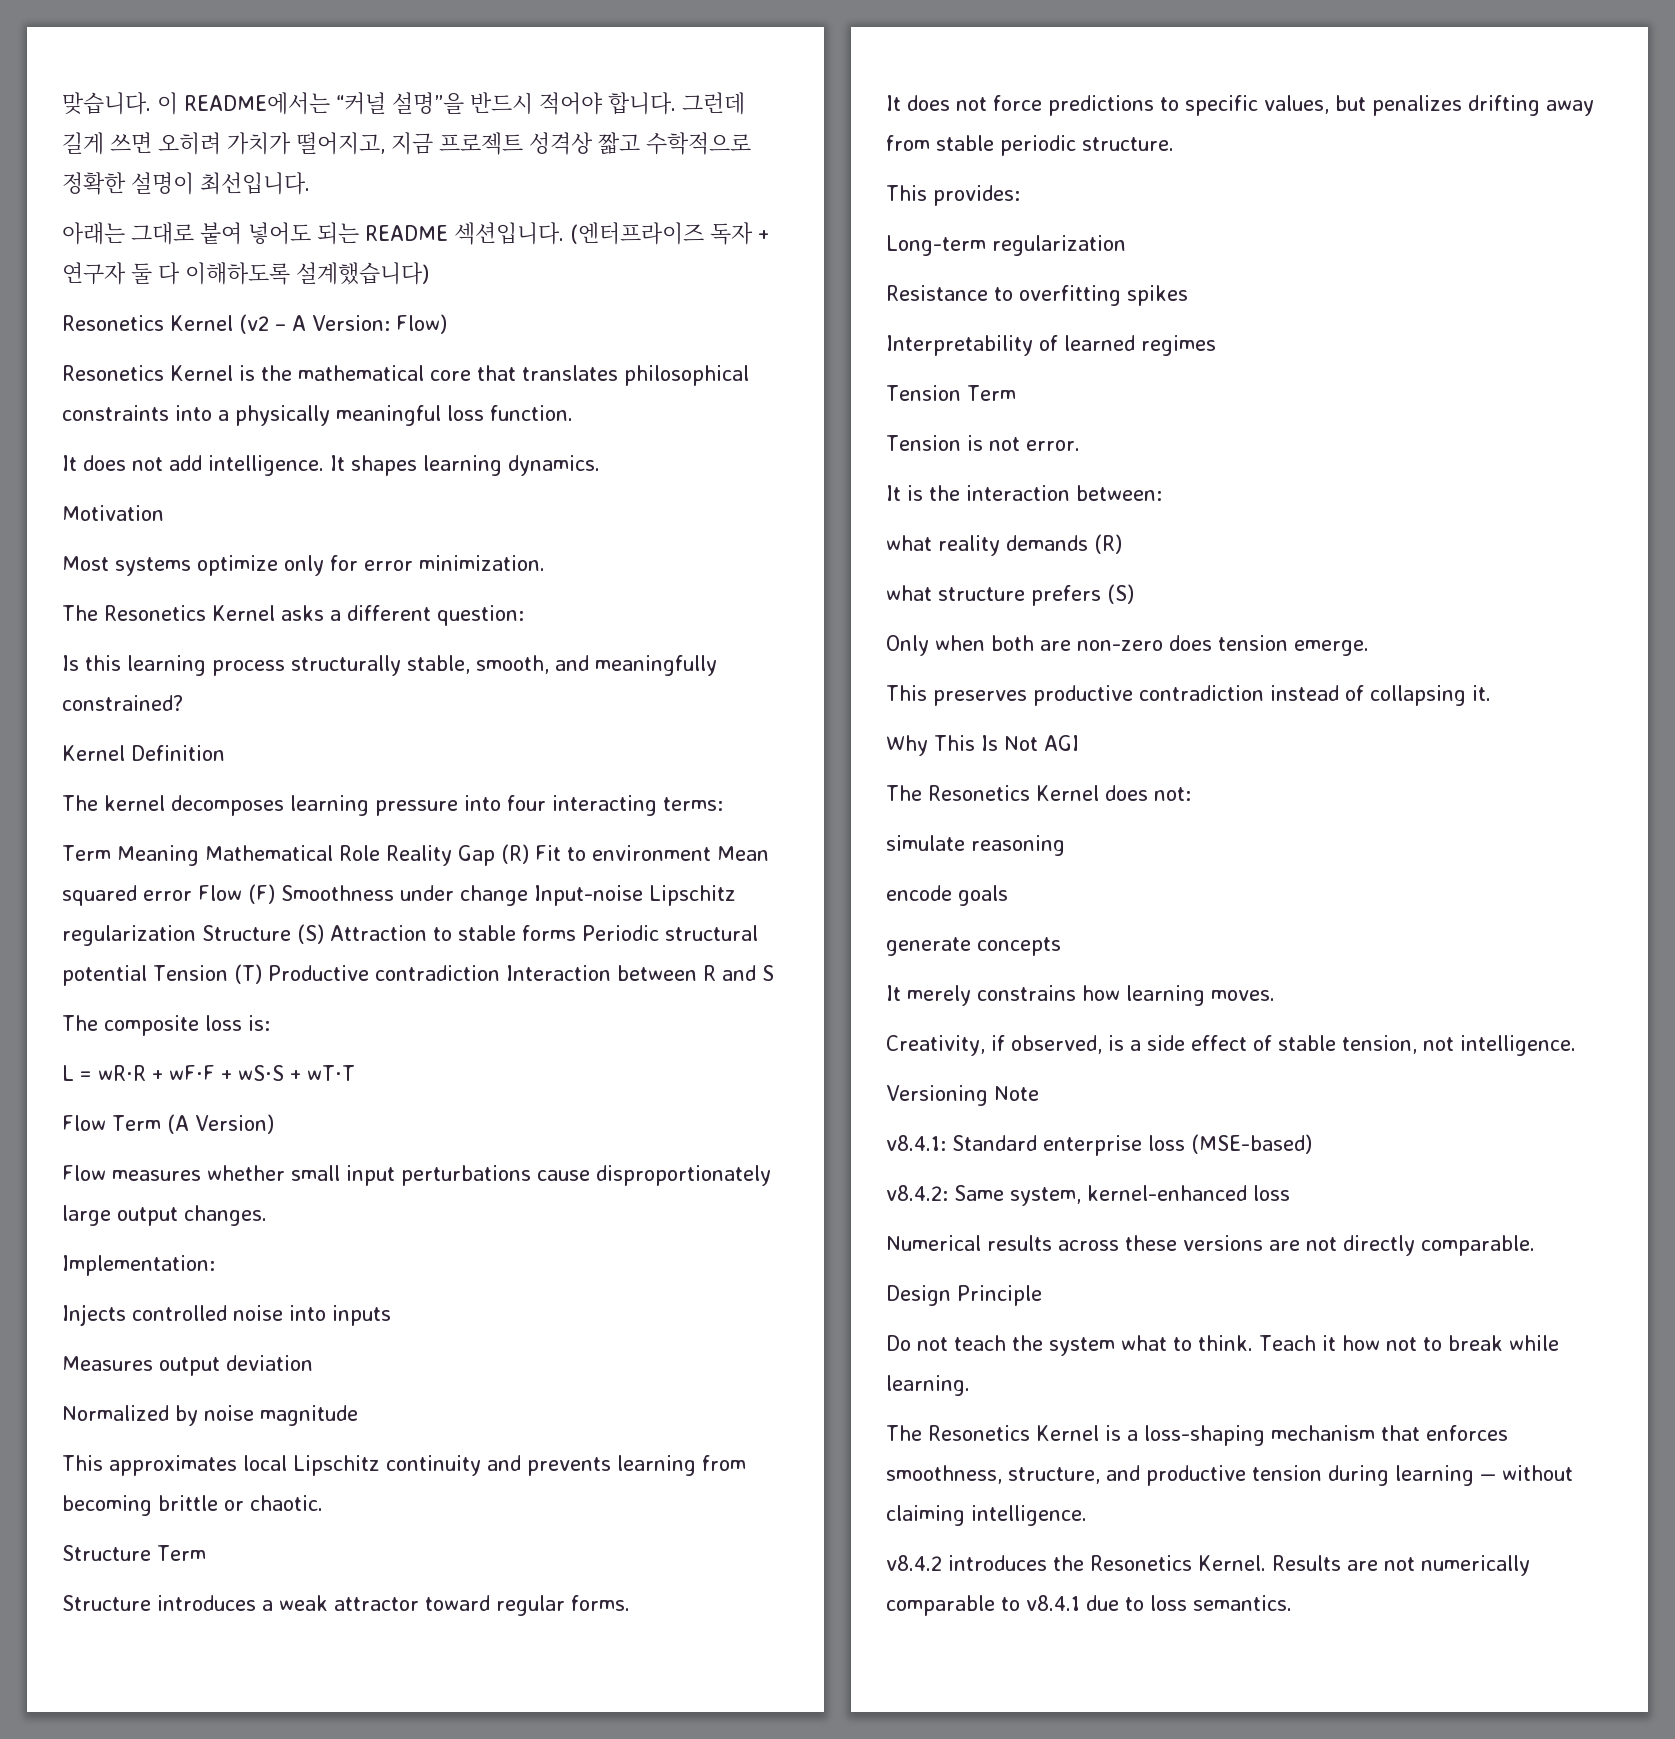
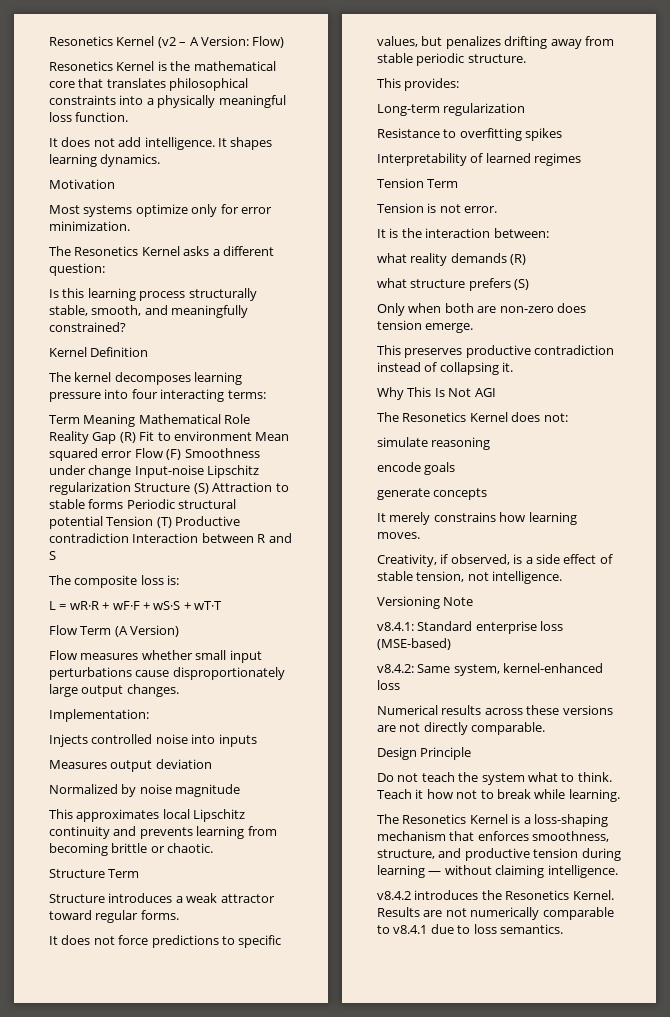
- 맞습니다. 이 README에서는 “커널 설명”을 반드시 적어야 합니다. 그런데 길게 쓰면 오히려 가치가 떨어지고, 지금 프로젝트 성격상 짧고 수학적으로 정확한 설명이 최선입니다.
- 아래는 그대로 붙여 넣어도 되는 README 섹션입니다. (엔터프라이즈 독자 + 연구자 둘 다 이해하도록 설계했습니다)

